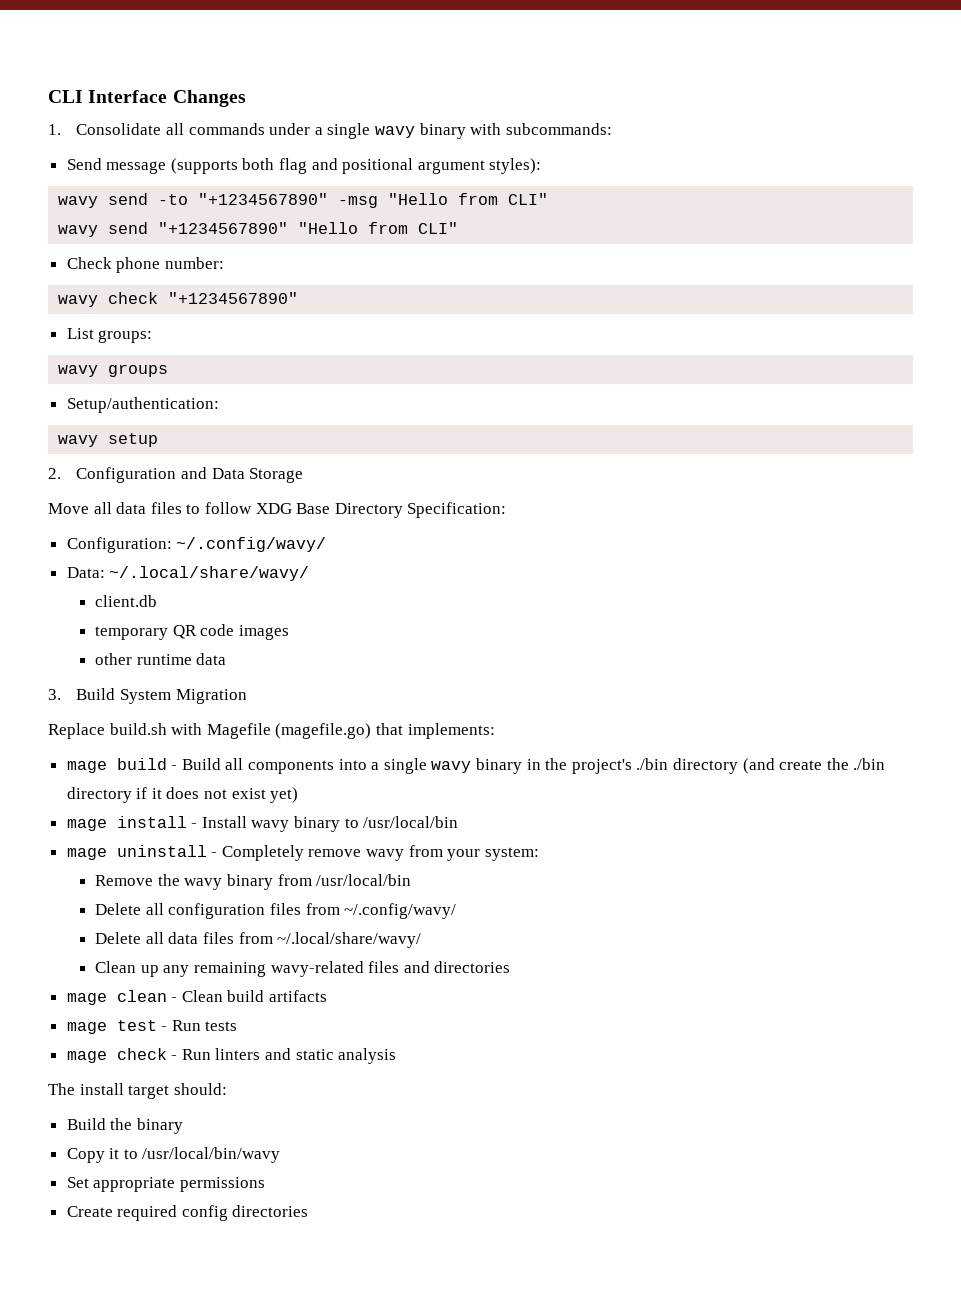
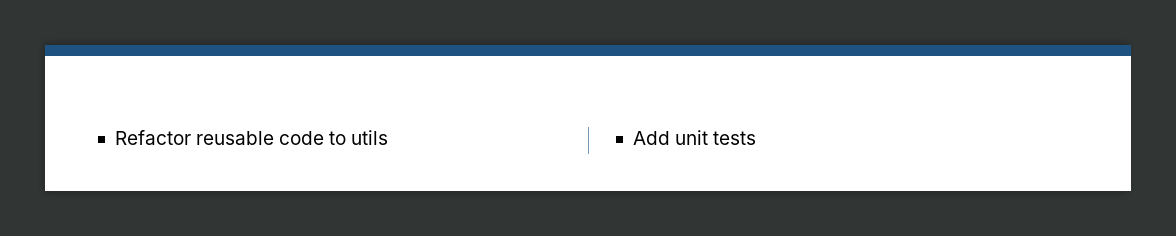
- CLI Interface Changes
- 1. Consolidate all commands under a single wavy binary with subcommands:
- Send message (supports both flag and positional argument styles):
- wavy send -to "+1234567890" -msg "Hello from CLI"
- wavy send "+1234567890" "Hello from CLI"
- Check phone number:
- wavy check "+1234567890"
- List groups:
- wavy groups
- Setup/authentication:
- wavy setup
- 2. Configuration and Data Storage
- Move all data files to follow XDG Base Directory Specification:
- Configuration: ~/.config/wavy/
- Data: ~/.local/share/wavy/
- client.db
- temporary QR code images
- other runtime data
- 3. Build System Migration
- Replace build.sh with Magefile (magefile.go) that implements:
- mage build - Build all components into a single wavy binary in the project's ./bin directory (and create the ./bin directory if it does not exist yet)
- mage install - Install wavy binary to /usr/local/bin
- mage uninstall - Completely remove wavy from your system:
- Remove the wavy binary from /usr/local/bin
- Delete all configuration files from ~/.config/wavy/
- Delete all data files from ~/.local/share/wavy/
- Clean up any remaining wavy-related files and directories
- mage clean - Clean build artifacts
- mage test - Run tests
- mage check - Run linters and static analysis
- The install target should:
- Build the binary
- Copy it to /usr/local/bin/wavy
- Set appropriate permissions
- Create required config directories
+ Refactor reusable code to utils
+ Add unit tests

